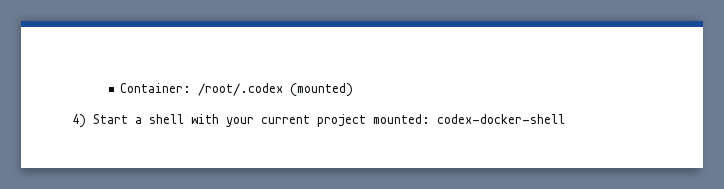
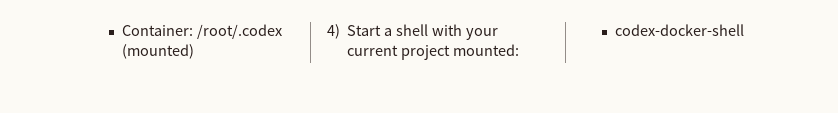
- 4) Start a shell with your current project mounted: codex-docker-shell
+ 4) Start a shell with your current project mounted:
+ codex-docker-shell

